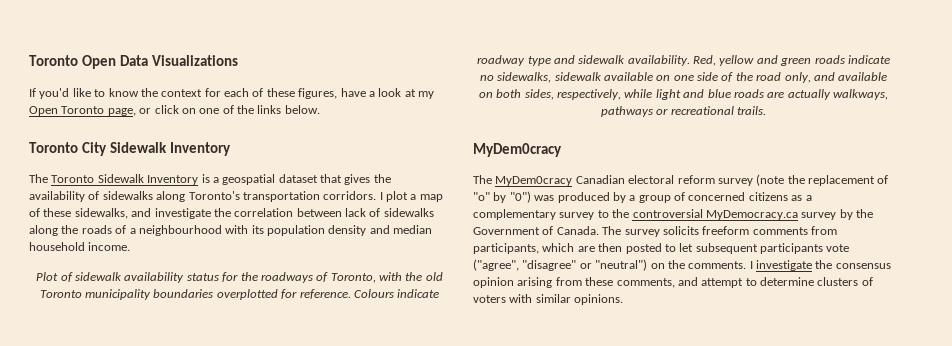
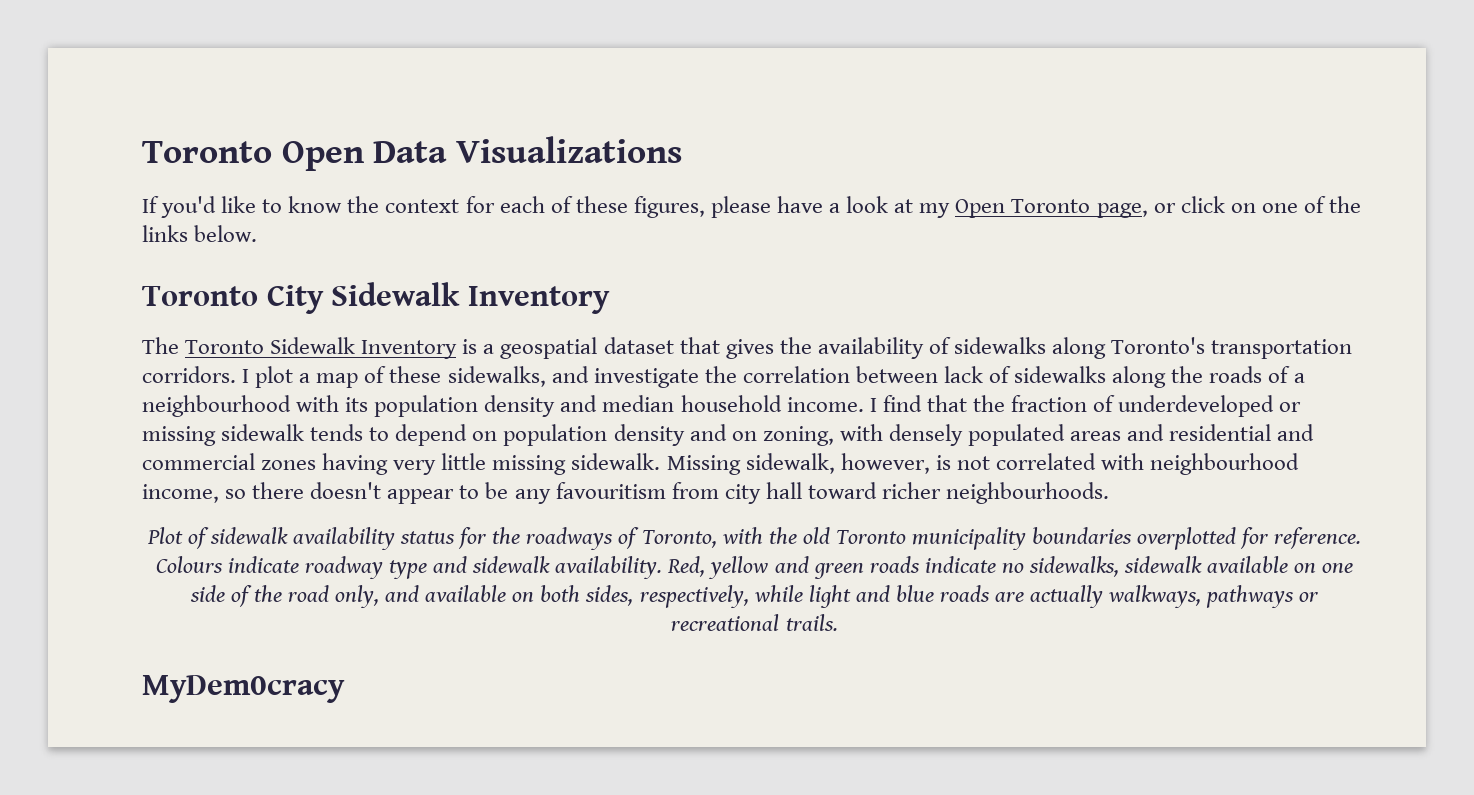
- If you'd like to know the context for each of these figures, have a look at my Open Toronto page, or click on one of the links below.
+ If you'd like to know the context for each of these figures, please have a look at my Open Toronto page, or click on one of the links below.
+ I find that the fraction of underdeveloped or missing sidewalk tends to depend on population density and on zoning, with densely populated areas and residential and commercial zones having very little missing sidewalk. Missing sidewalk, however, is not correlated with neighbourhood income, so there doesn't appear to be any favouritism from city hall toward richer neighbourhoods.
- The MyDem0cracy Canadian electoral reform survey (note the replacement of "o" by "0") was produced by a group of concerned citizens as a complementary survey to the controversial MyDemocracy.ca survey by the Government of Canada. The survey solicits freeform comments from participants, which are then posted to let subsequent participants vote ("agree", "disagree" or "neutral") on the comments. I investigate the consensus opinion arising from these comments, and attempt to determine clusters of voters with similar opinions.

